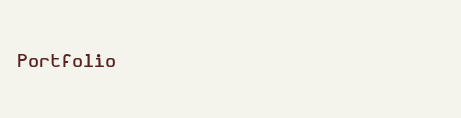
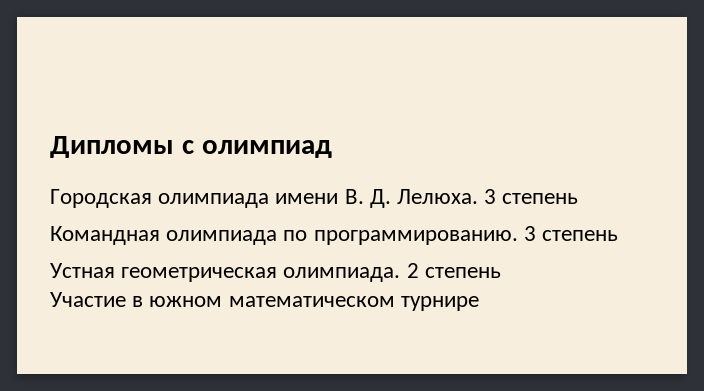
- Portfolio
+ Дипломы с олимпиад
+ Городская олимпиада имени В. Д. Лелюха. 3 степень
+ Командная олимпиада по программированию. 3 степень
+ Устная геометрическая олимпиада. 2 степень
+ Участие в южном математическом турнире

